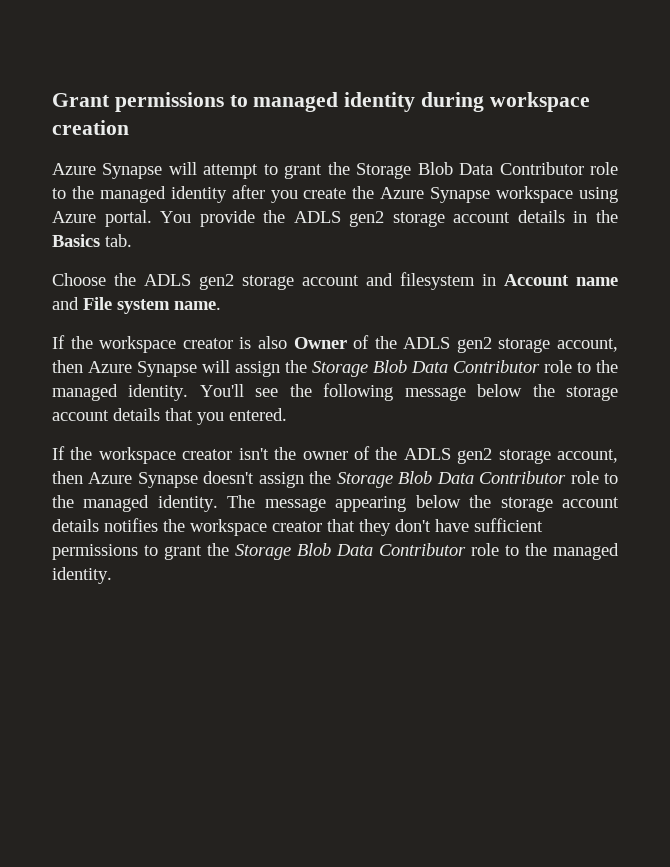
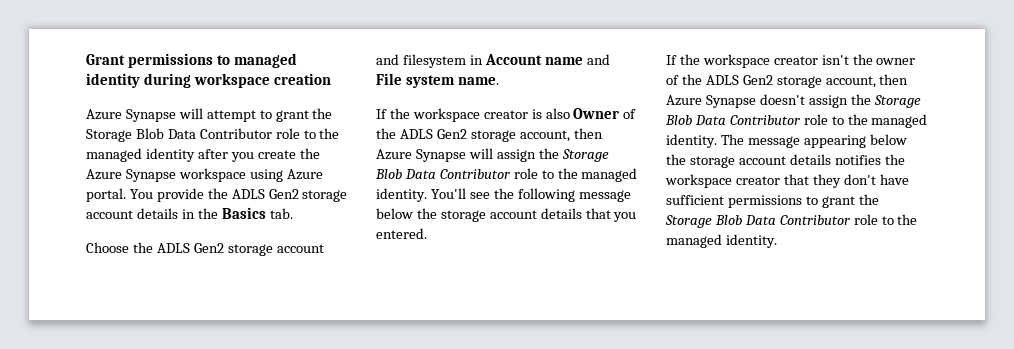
- You provide the ADLS gen2 storage account details in the Basics tab.
+ You provide the ADLS Gen2 storage account details in the Basics tab.
- Choose the ADLS gen2 storage account and filesystem in Account name and File system name.
+ Choose the ADLS Gen2 storage account and filesystem in Account name and File system name.
- If the workspace creator is also Owner of the ADLS gen2 storage account, then Azure Synapse will assign the Storage Blob Data Contributor role to the managed identity.
+ If the workspace creator is also Owner of the ADLS Gen2 storage account, then Azure Synapse will assign the Storage Blob Data Contributor role to the managed identity.
- If the workspace creator isn't the owner of the ADLS gen2 storage account, then Azure Synapse doesn't assign the Storage Blob Data Contributor role to the managed identity.
+ If the workspace creator isn't the owner of the ADLS Gen2 storage account, then Azure Synapse doesn't assign the Storage Blob Data Contributor role to the managed identity.

